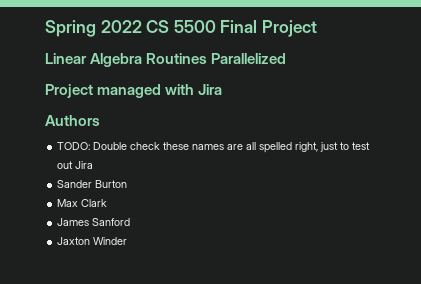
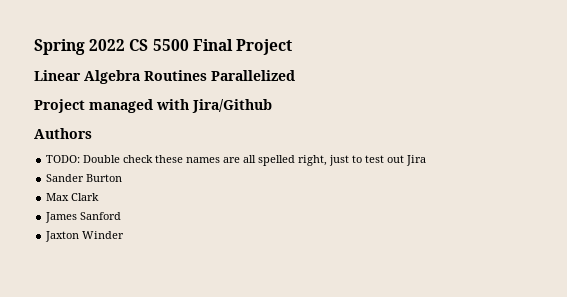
- Project managed with Jira
+ Project managed with Jira/Github

